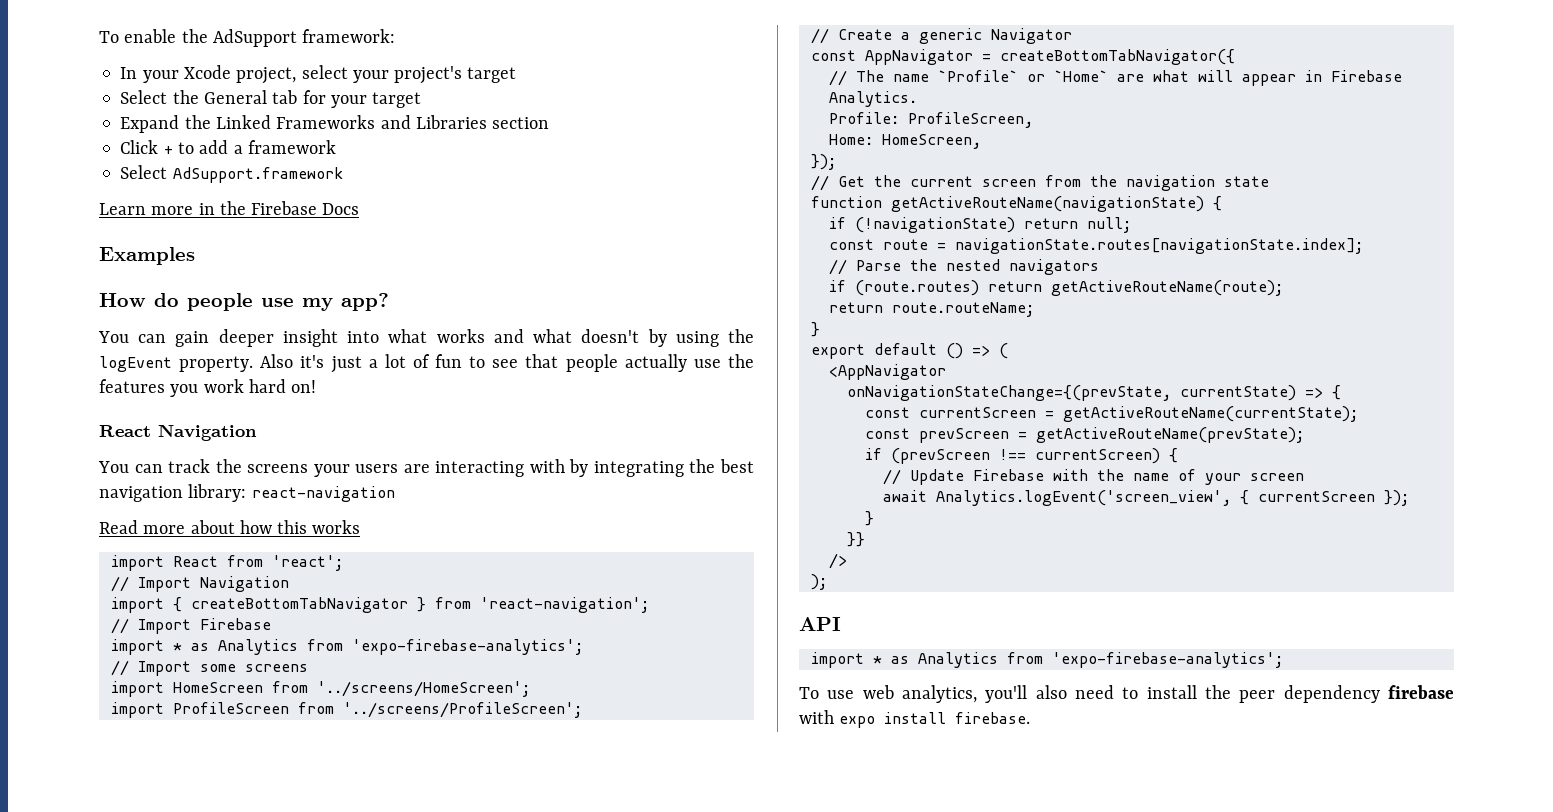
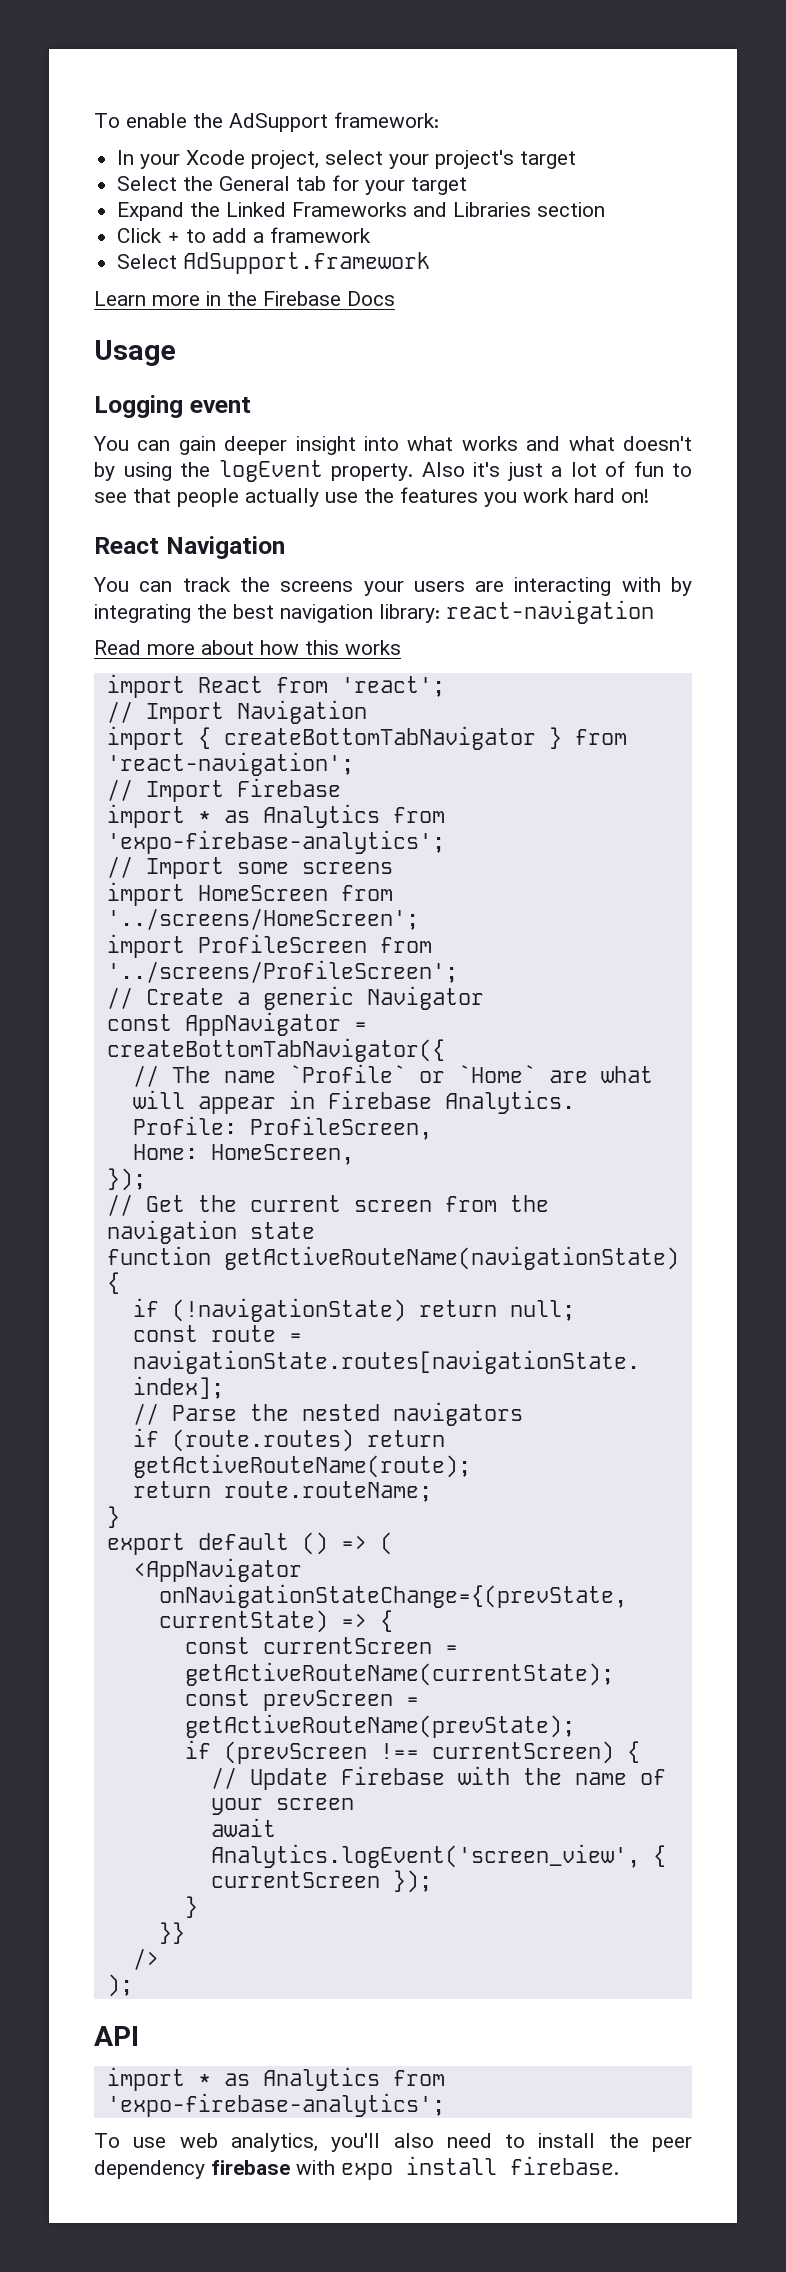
- Examples
- How do people use my app?
+ Usage
+ Logging event

